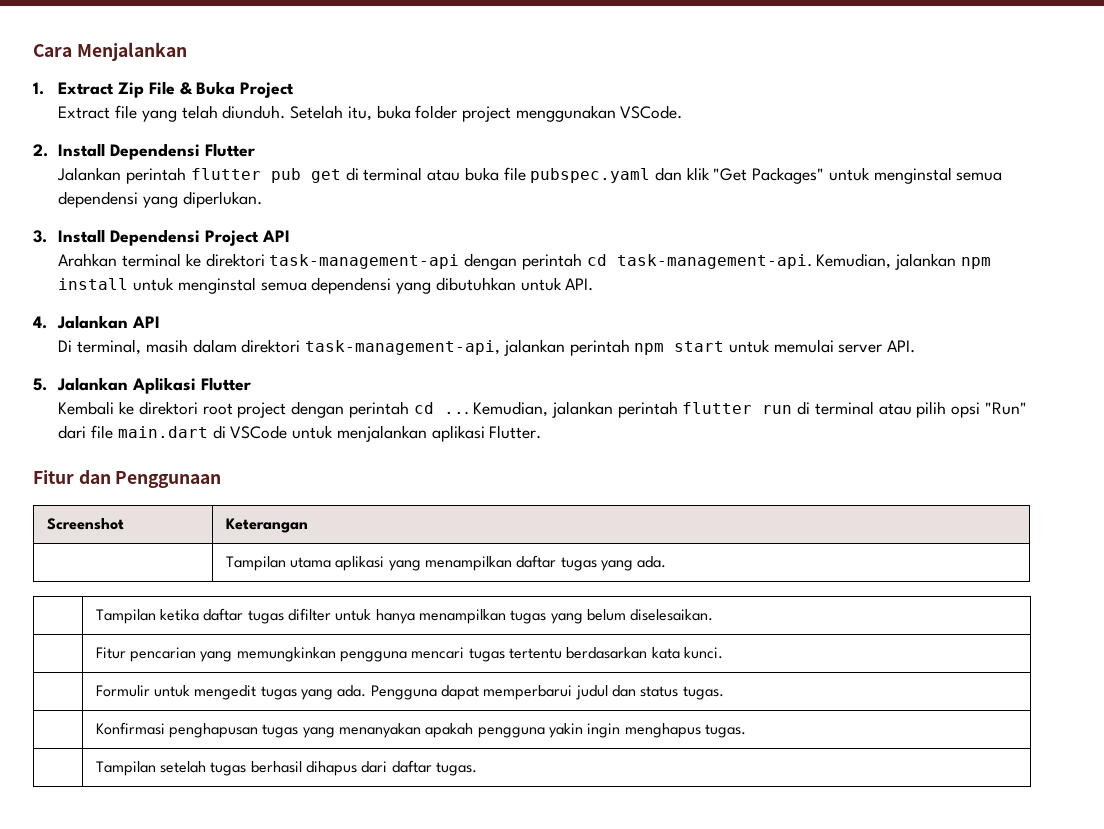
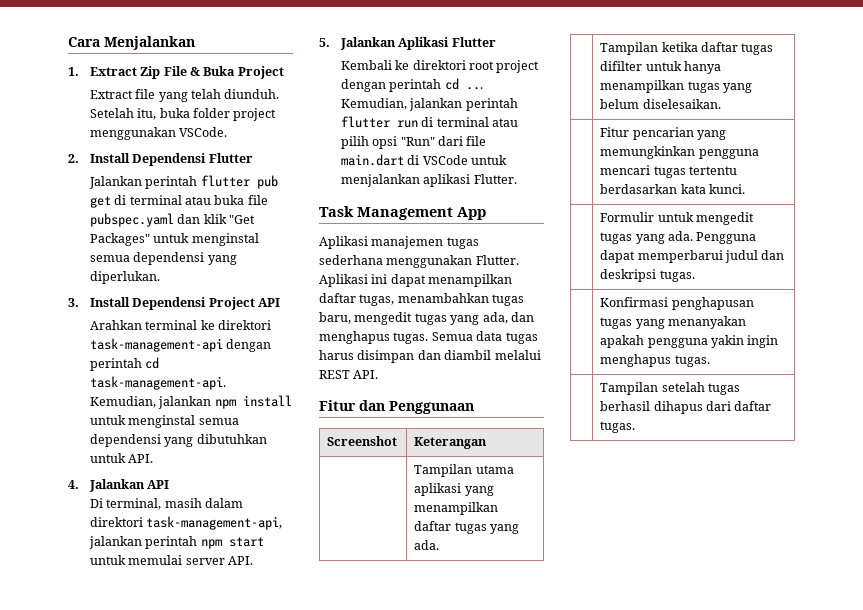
+ Task Management App
+ Aplikasi manajemen tugas sederhana menggunakan Flutter. Aplikasi ini dapat menampilkan daftar tugas, menambahkan tugas baru, mengedit tugas yang ada, dan menghapus tugas. Semua data tugas harus disimpan dan diambil melalui REST API.
- | Formulir untuk mengedit tugas yang ada. Pengguna dapat memperbarui judul dan status tugas.
+ | Formulir untuk mengedit tugas yang ada. Pengguna dapat memperbarui judul dan deskripsi tugas.

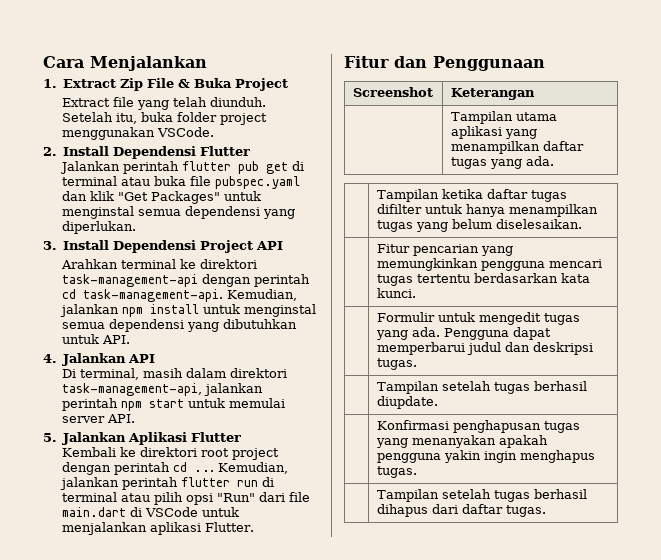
- Task Management App
- Aplikasi manajemen tugas sederhana menggunakan Flutter. Aplikasi ini dapat menampilkan daftar tugas, menambahkan tugas baru, mengedit tugas yang ada, dan menghapus tugas. Semua data tugas harus disimpan dan diambil melalui REST API.
+ | Tampilan setelah tugas berhasil diupdate.

